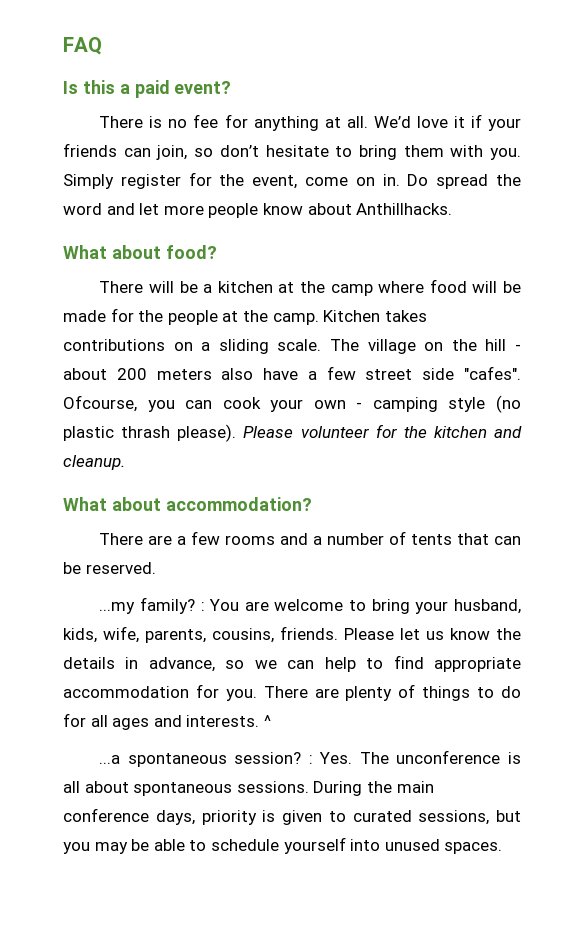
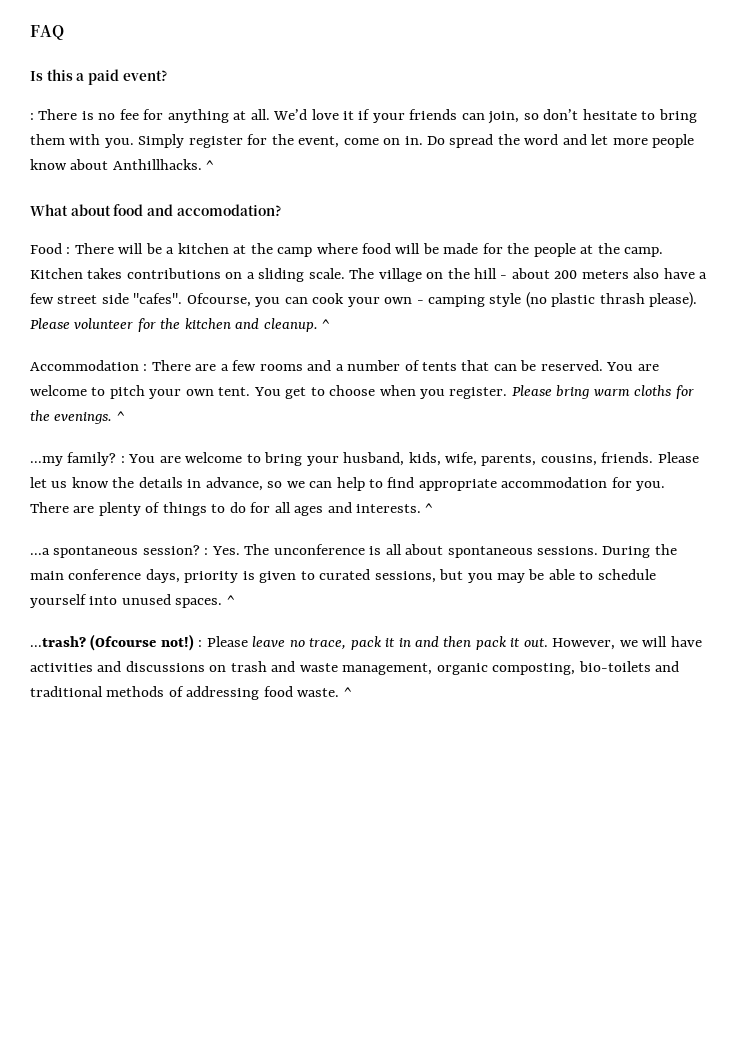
- There is no fee for anything at all.
+ : There is no fee for anything at all.
- Do spread the word and let more people know about Anthillhacks.
- What about food?
- There will be a kitchen at the camp where food will be made for the people at the camp.
+ Do spread the word and let more people know about Anthillhacks. ^
+ What about food and accomodation?
+ Food : There will be a kitchen at the camp where food will be made for the people at the camp.
- Please volunteer for the kitchen and cleanup.
- What about accommodation?
- There are a few rooms and a number of tents that can be reserved.
+ Please volunteer for the kitchen and cleanup. ^
+ Accommodation : There are a few rooms and a number of tents that can be reserved. You are welcome to pitch your own tent. You get to choose when you register. Please bring warm cloths for the evenings. ^
- During the main conference days, priority is given to curated sessions, but you may be able to schedule yourself into unused spaces.
+ During the main conference days, priority is given to curated sessions, but you may be able to schedule yourself into unused spaces. ^
+ ...trash? (Ofcourse not!) : Please leave no trace, pack it in and then pack it out. However, we will have activities and discussions on trash and waste management, organic composting, bio-toilets and traditional methods of addressing food waste. ^

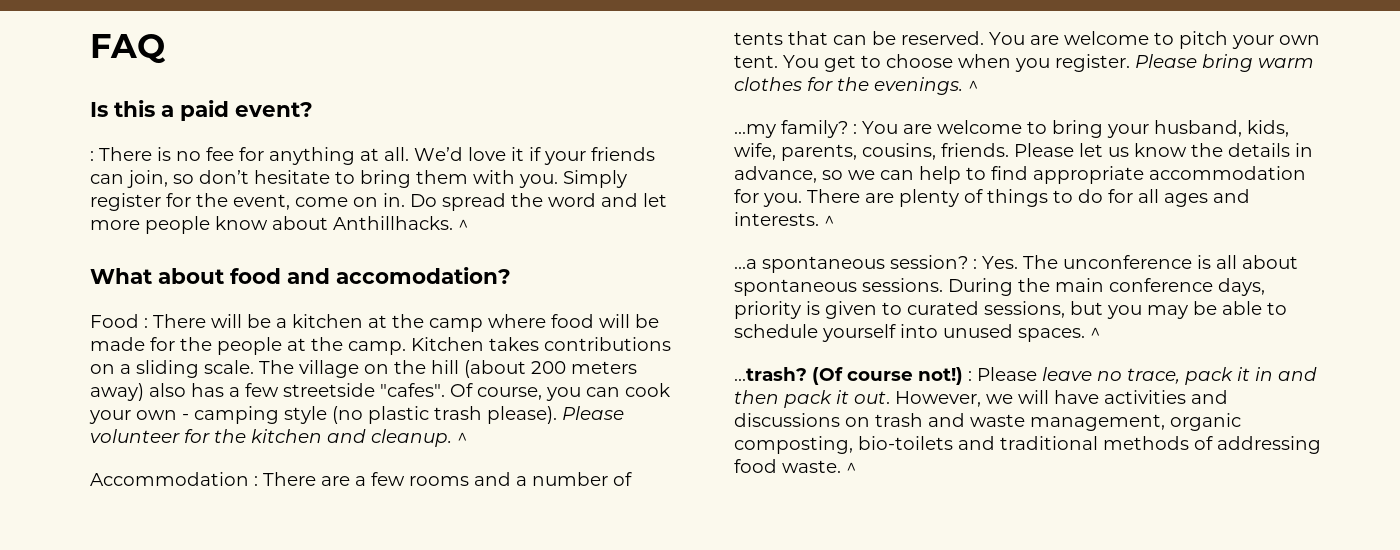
- The village on the hill - about 200 meters also have a few street side "cafes". Ofcourse, you can cook your own - camping style (no plastic thrash please).
+ The village on the hill (about 200 meters away) also has a few streetside "cafes". Of course, you can cook your own - camping style (no plastic trash please).
- Please bring warm cloths for the evenings.
+ Please bring warm clothes for the evenings.
- (Ofcourse not!) : Please leave no trace, pack it in and then pack it out.
+ (Of course not!) : Please leave no trace, pack it in and then pack it out.

